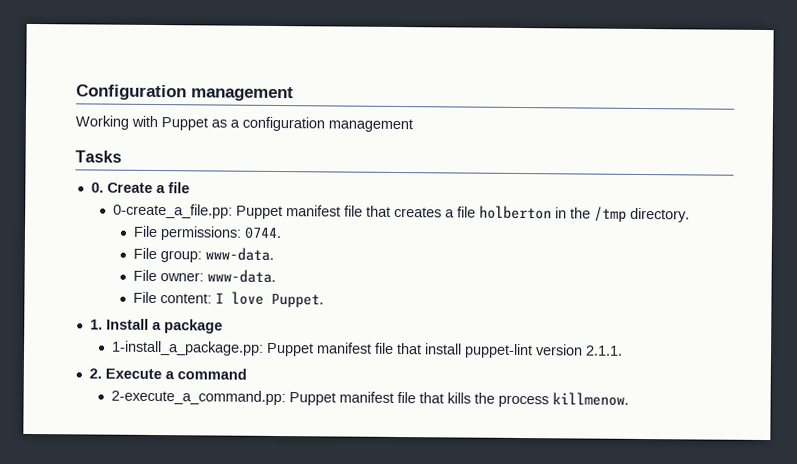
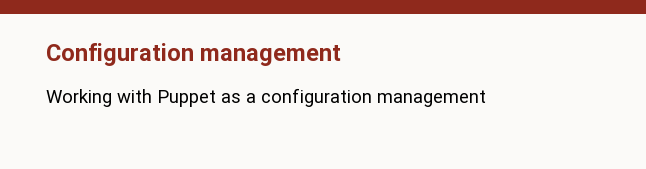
- Tasks
- 0. Create a file
- 0-create_a_file.pp: Puppet manifest file that creates a file holberton in the /tmp directory.
- File permissions: 0744.
- File group: www-data.
- File owner: www-data.
- File content: I love Puppet.
- 1. Install a package
- 1-install_a_package.pp: Puppet manifest file that install puppet-lint version 2.1.1.
- 2. Execute a command
- 2-execute_a_command.pp: Puppet manifest file that kills the process killmenow.

